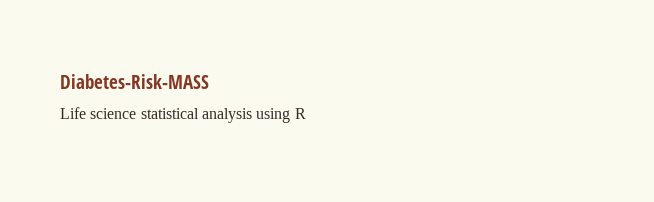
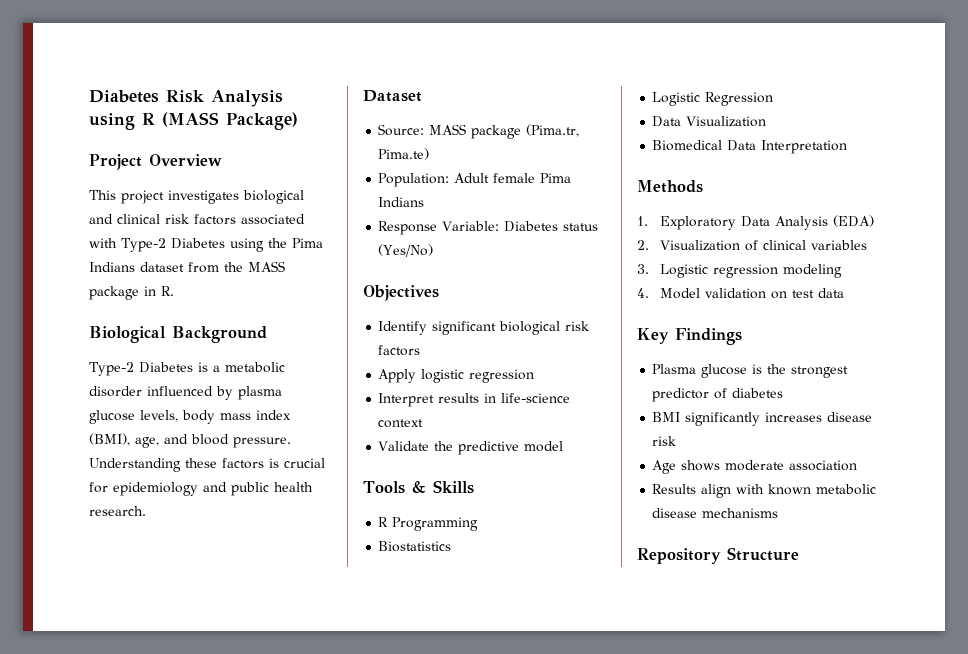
- Diabetes-Risk-MASS
- Life science statistical analysis using R
+ Diabetes Risk Analysis using R (MASS Package)
+ Project Overview
+ This project investigates biological and clinical risk factors associated with Type-2 Diabetes using the Pima Indians dataset from the MASS package in R.
+ Biological Background
+ Type-2 Diabetes is a metabolic disorder influenced by plasma glucose levels, body mass index (BMI), age, and blood pressure. Understanding these factors is crucial for epidemiology and public health research.
+ Dataset
+ Source: MASS package (Pima.tr, Pima.te)
+ Population: Adult female Pima Indians
+ Response Variable: Diabetes status (Yes/No)
+ Objectives
+ Identify significant biological risk factors
+ Apply logistic regression
+ Interpret results in life-science context
+ Validate the predictive model
+ Tools & Skills
+ R Programming
+ Biostatistics
+ Logistic Regression
+ Data Visualization
+ Biomedical Data Interpretation
+ Methods
+ 1. Exploratory Data Analysis (EDA)
+ 2. Visualization of clinical variables
+ 3. Logistic regression modeling
+ 4. Model validation on test data
+ Key Findings
+ Plasma glucose is the strongest predictor of diabetes
+ BMI significantly increases disease risk
+ Age shows moderate association
+ Results align with known metabolic disease mechanisms
+ Repository Structure

